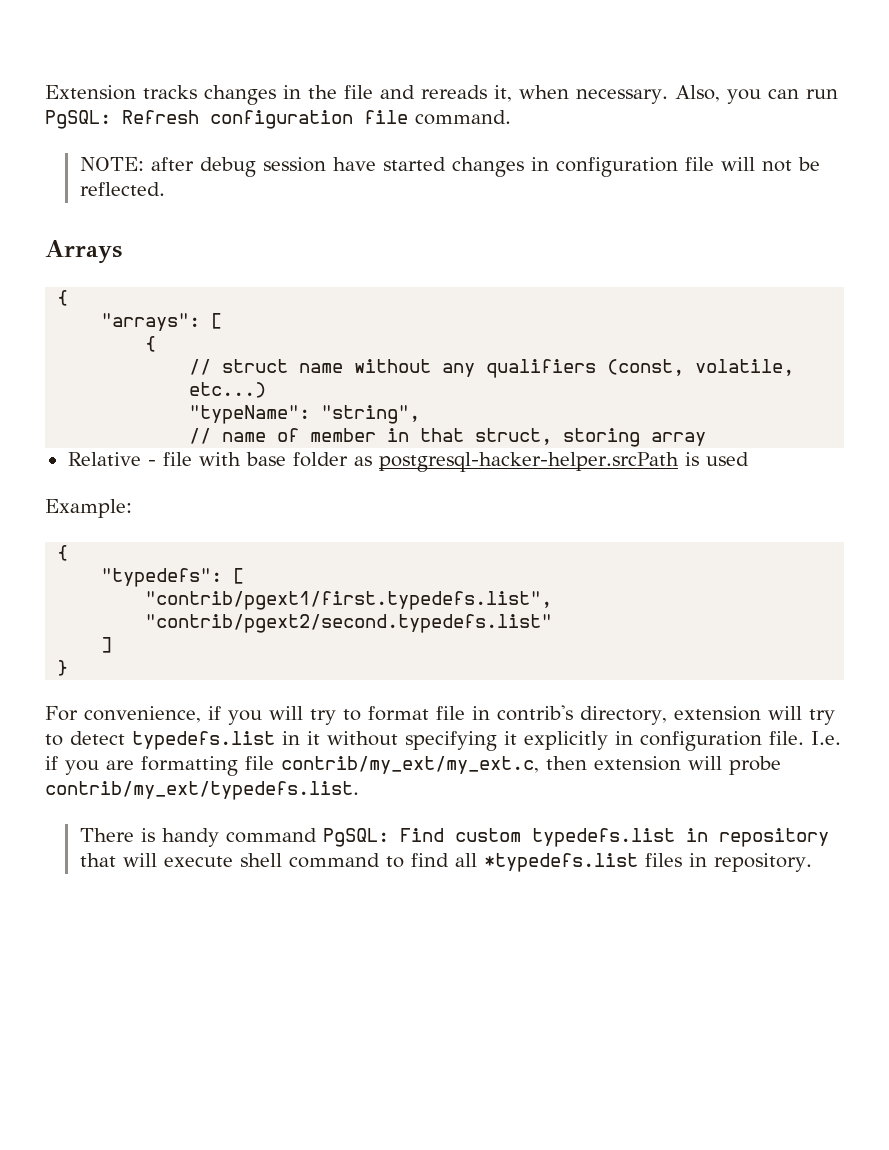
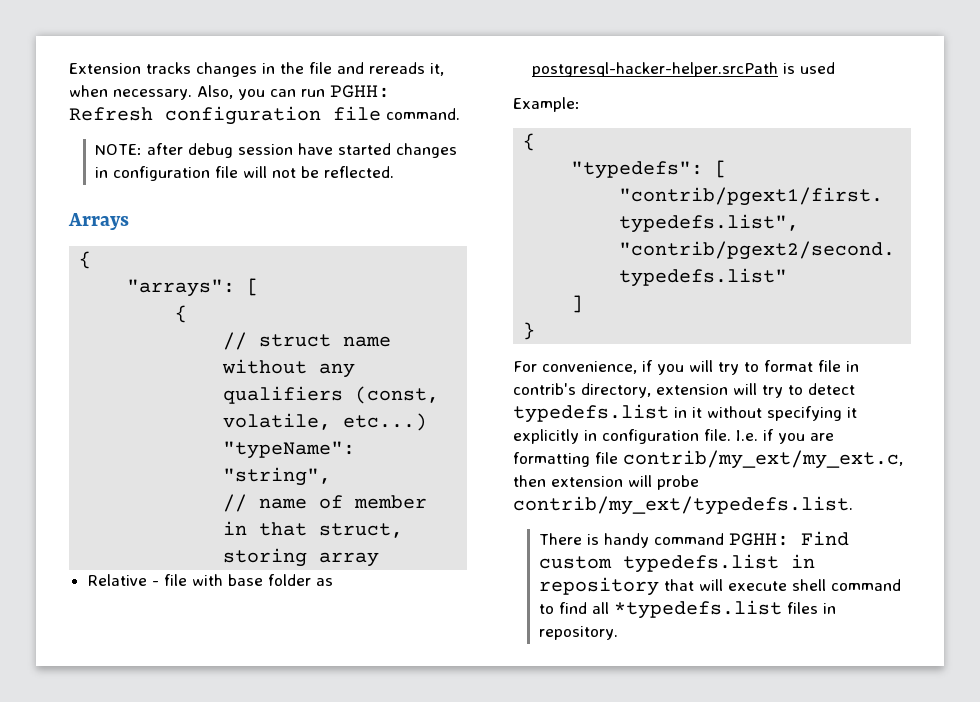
- Also, you can run PgSQL: Refresh configuration file command.
+ Also, you can run PGHH: Refresh configuration file command.
- There is handy command PgSQL: Find custom typedefs.list in repository that will execute shell command to find all *typedefs.list files in repository.
+ There is handy command PGHH: Find custom typedefs.list in repository that will execute shell command to find all *typedefs.list files in repository.

